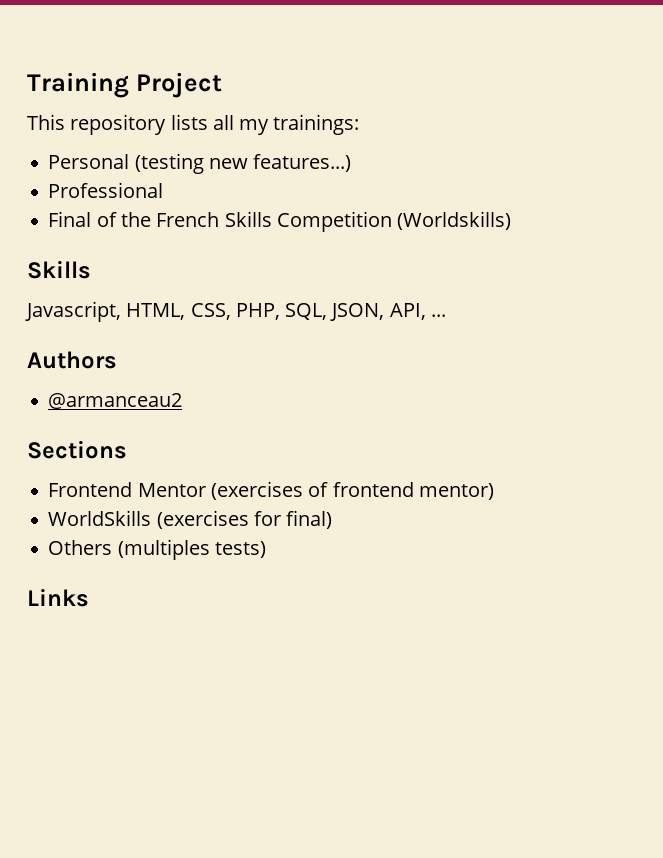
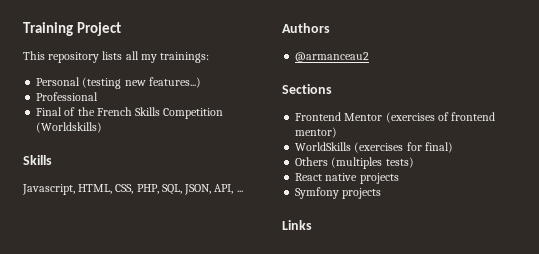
+ React native projects
+ Symfony projects

